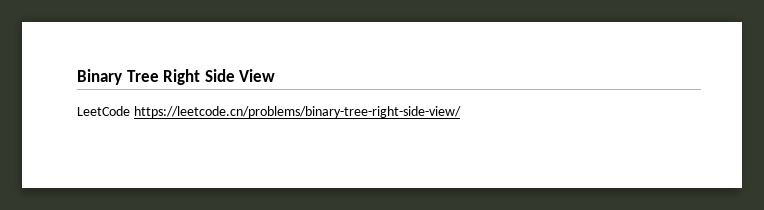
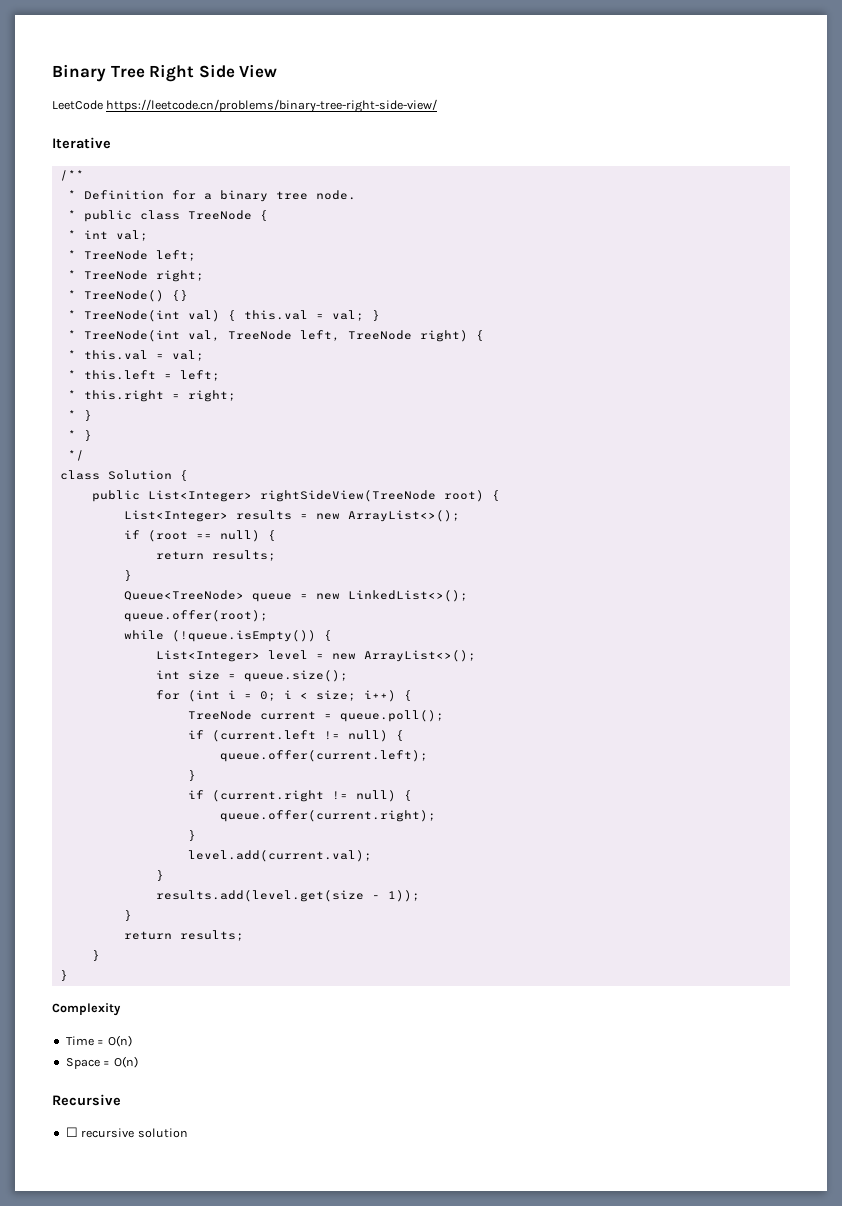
+ Iterative
+ /**
+ * Definition for a binary tree node.
+ * public class TreeNode {
+ * int val;
+ * TreeNode left;
+ * TreeNode right;
+ * TreeNode() {}
+ * TreeNode(int val) { this.val = val; }
+ * TreeNode(int val, TreeNode left, TreeNode right) {
+ * this.val = val;
+ * this.left = left;
+ * this.right = right;
+ * }
+ * }
+ */
+ class Solution {
+ public List<Integer> rightSideView(TreeNode root) {
+ List<Integer> results = new ArrayList<>();
+ if (root == null) {
+ return results;
+ }
+ Queue<TreeNode> queue = new LinkedList<>();
+ queue.offer(root);
+ while (!queue.isEmpty()) {
+ List<Integer> level = new ArrayList<>();
+ int size = queue.size();
+ for (int i = 0; i < size; i++) {
+ TreeNode current = queue.poll();
+ if (current.left != null) {
+ queue.offer(current.left);
+ }
+ if (current.right != null) {
+ queue.offer(current.right);
+ }
+ level.add(current.val);
+ }
+ results.add(level.get(size - 1));
+ }
+ return results;
+ }
+ }
+ Complexity
+ Time = O(n)
+ Space = O(n)
+ Recursive
+ ☐ recursive solution

